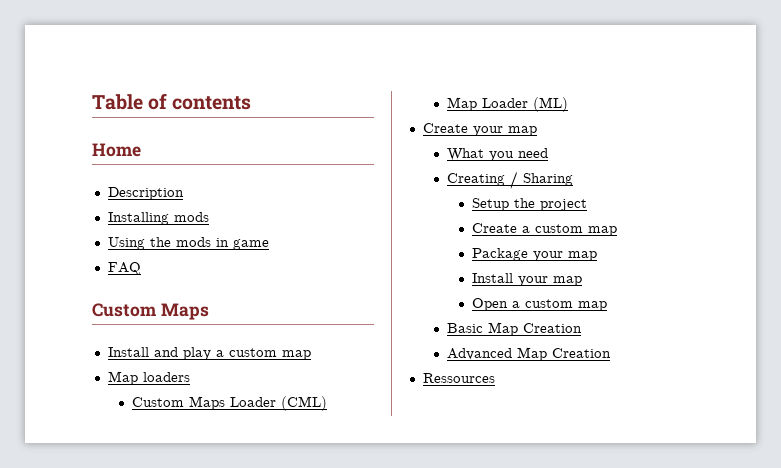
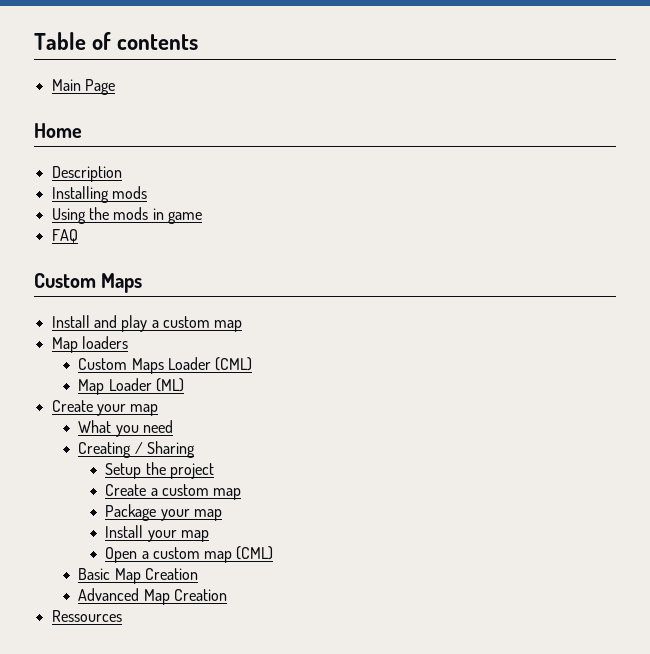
+ Main Page
- Open a custom map
+ Open a custom map (CML)

